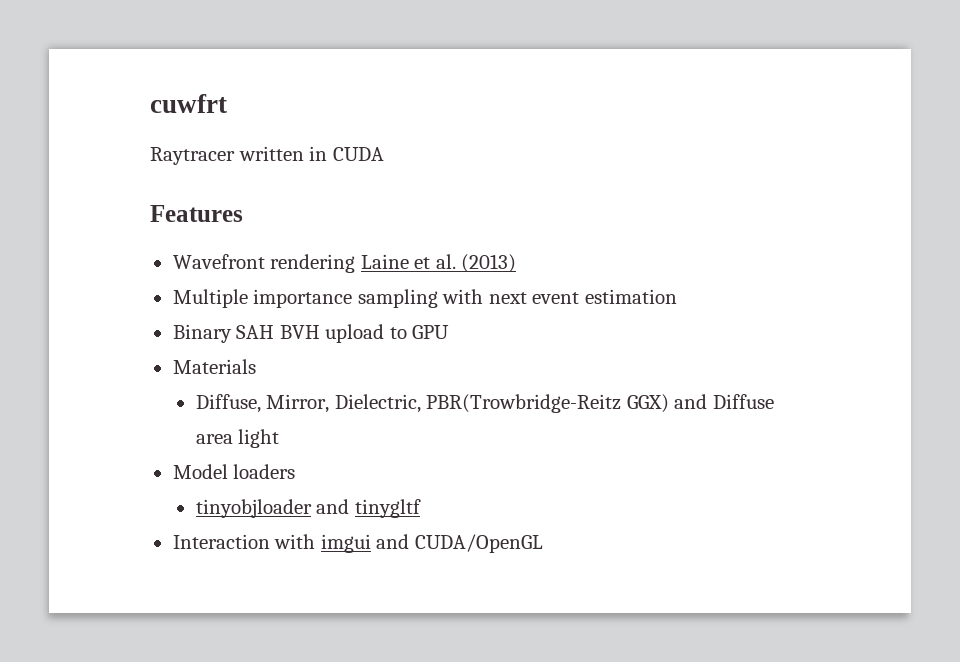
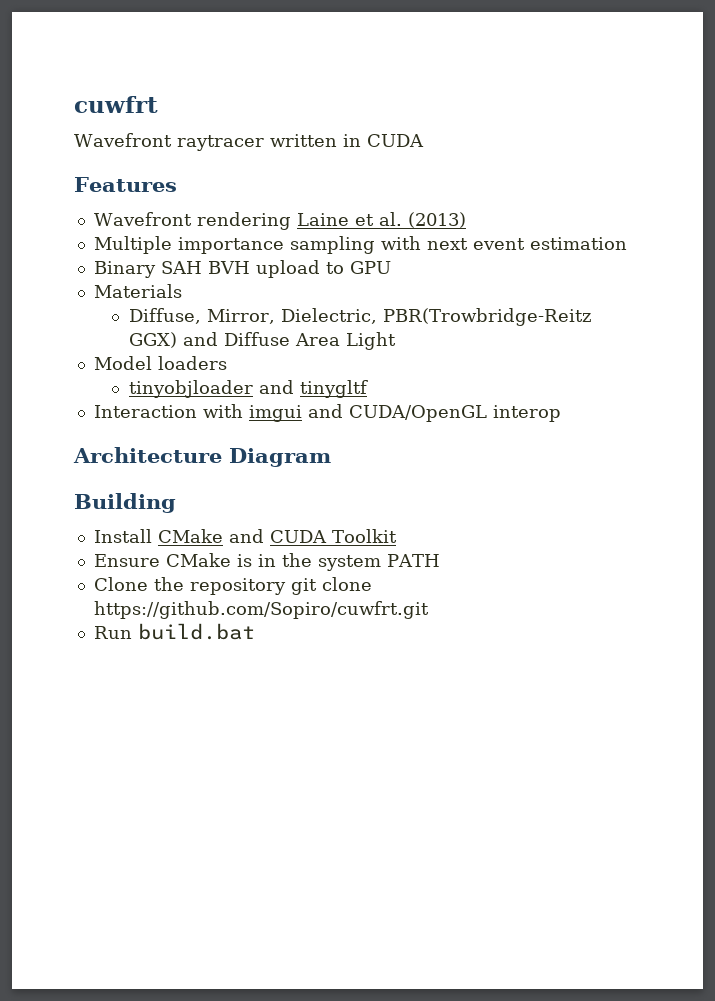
- Raytracer written in CUDA
+ Wavefront raytracer written in CUDA
- Diffuse, Mirror, Dielectric, PBR(Trowbridge-Reitz GGX) and Diffuse area light
+ Diffuse, Mirror, Dielectric, PBR(Trowbridge-Reitz GGX) and Diffuse Area Light
- Interaction with imgui and CUDA/OpenGL
+ Interaction with imgui and CUDA/OpenGL interop
+ Architecture Diagram
+ Building
+ Install CMake and CUDA Toolkit
+ Ensure CMake is in the system PATH
+ Clone the repository git clone https://github.com/Sopiro/cuwfrt.git
+ Run build.bat

